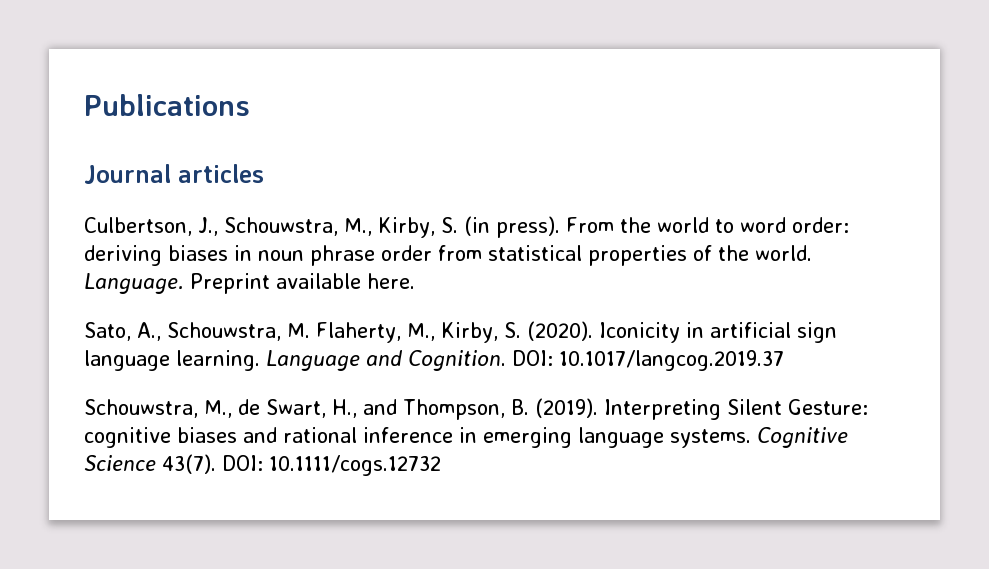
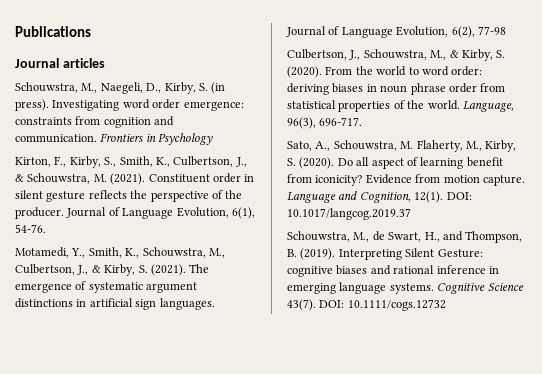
+ Schouwstra, M., Naegeli, D., Kirby, S. (in press). Investigating word order emergence: constraints from cognition and communication. Frontiers in Psychology
+ Kirton, F., Kirby, S., Smith, K., Culbertson, J., & Schouwstra, M. (2021). Constituent order in silent gesture reflects the perspective of the producer. Journal of Language Evolution, 6(1), 54-76.
+ Motamedi, Y., Smith, K., Schouwstra, M., Culbertson, J., & Kirby, S. (2021). The emergence of systematic argument distinctions in artificial sign languages. Journal of Language Evolution, 6(2), 77-98
- Culbertson, J., Schouwstra, M., Kirby, S. (in press).
+ Culbertson, J., Schouwstra, M., & Kirby, S. (2020).
- Language. Preprint available here.
+ Language, 96(3), 696-717.
- Iconicity in artificial sign language learning. Language and Cognition.
+ Do all aspect of learning benefit from iconicity? Evidence from motion capture. Language and Cognition, 12(1).

